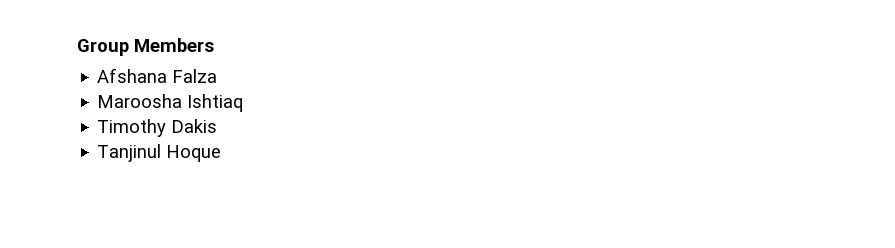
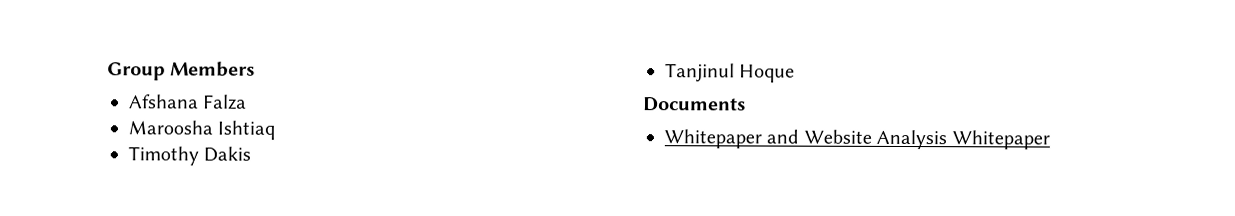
+ Documents
+ Whitepaper and Website Analysis Whitepaper

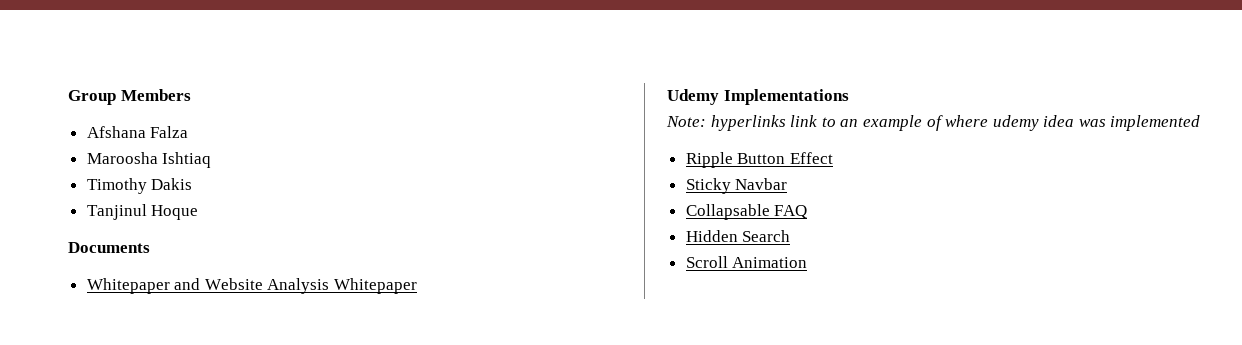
+ Udemy Implementations
+ Note: hyperlinks link to an example of where udemy idea was implemented
+ Ripple Button Effect
+ Sticky Navbar
+ Collapsable FAQ
+ Hidden Search
+ Scroll Animation

